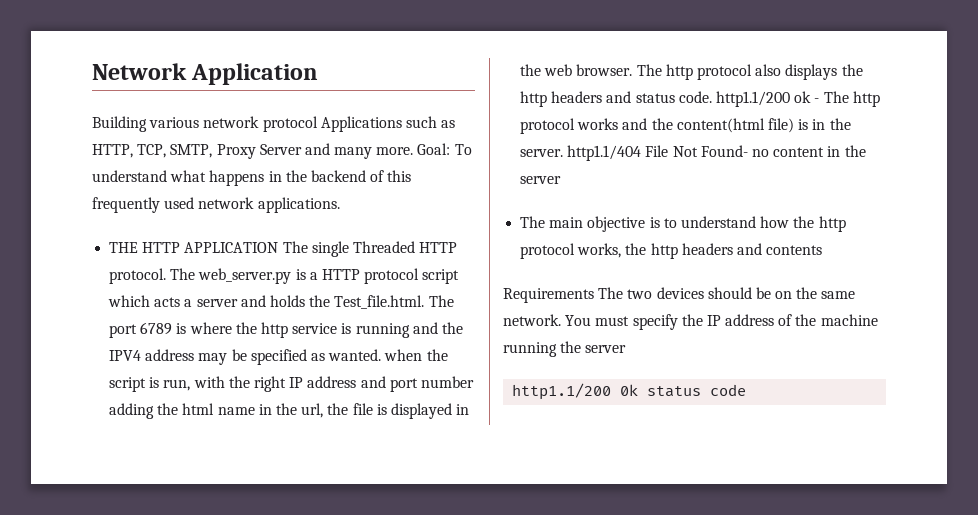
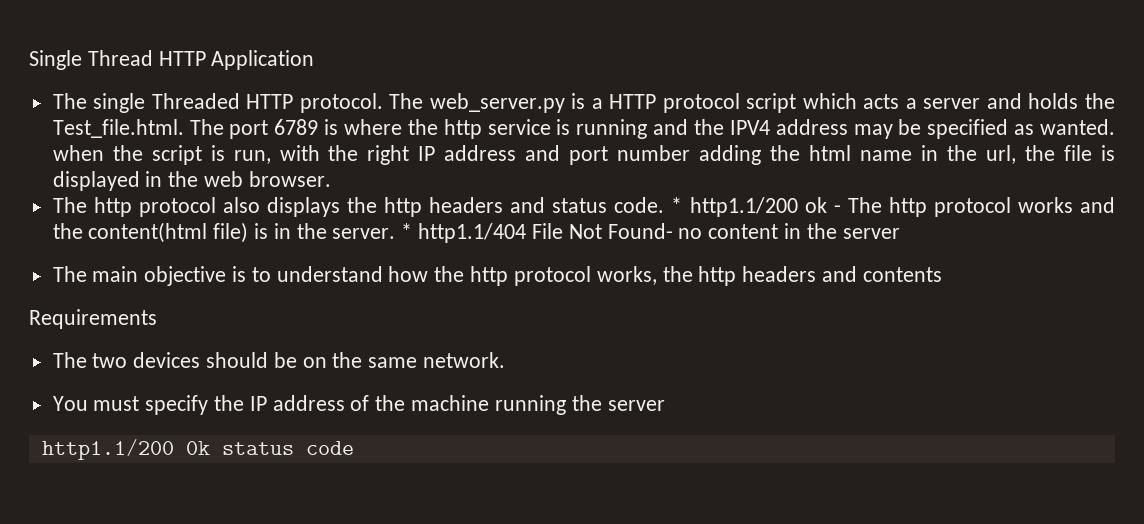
- Network Application
- Building various network protocol Applications such as HTTP, TCP, SMTP, Proxy Server and many more. Goal: To understand what happens in the backend of this frequently used network applications.
- THE HTTP APPLICATION The single Threaded HTTP protocol.
+ Single Thread HTTP Application
+ The single Threaded HTTP protocol.
- The web_server.py is a HTTP protocol script which acts a server and holds the Test_file.html. The port 6789 is where the http service is running and the IPV4 address may be specified as wanted. when the script is run, with the right IP address and port number adding the html name in the url, the file is displayed in the web browser. The http protocol also displays the http headers and status code. http1.1/200 ok - The http protocol works and the content(html file) is in the server. http1.1/404 File Not Found- no content in the server
+ The web_server.py is a HTTP protocol script which acts a server and holds the Test_file.html. The port 6789 is where the http service is running and the IPV4 address may be specified as wanted. when the script is run, with the right IP address and port number adding the html name in the url, the file is displayed in the web browser.
+ The http protocol also displays the http headers and status code. * http1.1/200 ok - The http protocol works and the content(html file) is in the server. * http1.1/404 File Not Found- no content in the server
- Requirements The two devices should be on the same network. You must specify the IP address of the machine running the server
+ Requirements
+ The two devices should be on the same network.
+ You must specify the IP address of the machine running the server

